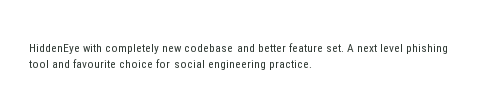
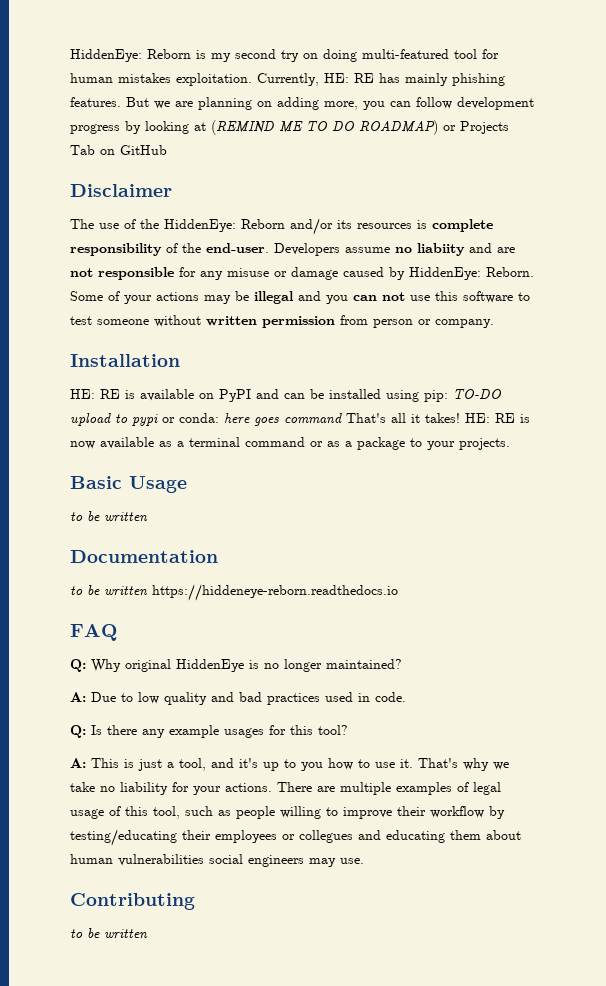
- HiddenEye with completely new codebase and better feature set. A next level phishing tool and favourite choice for social engineering practice.
+ HiddenEye: Reborn is my second try on doing multi-featured tool for human mistakes exploitation. Currently, HE: RE has mainly phishing features. But we are planning on adding more, you can follow development progress by looking at (REMIND ME TO DO ROADMAP) or Projects Tab on GitHub
+ Disclaimer
+ The use of the HiddenEye: Reborn and/or its resources is complete responsibility of the end-user. Developers assume no liabiity and are not responsible for any misuse or damage caused by HiddenEye: Reborn. Some of your actions may be illegal and you can not use this software to test someone without written permission from person or company.
+ Installation
+ HE: RE is available on PyPI and can be installed using pip: TO-DO upload to pypi or conda: here goes command That's all it takes! HE: RE is now available as a terminal command or as a package to your projects.
+ Basic Usage
+ to be written
+ Documentation
+ to be written https://hiddeneye-reborn.readthedocs.io
+ FAQ
+ Q: Why original HiddenEye is no longer maintained?
+ A: Due to low quality and bad practices used in code.
+ Q: Is there any example usages for this tool?
+ A: This is just a tool, and it's up to you how to use it. That's why we take no liability for your actions. There are multiple examples of legal usage of this tool, such as people willing to improve their workflow by testing/educating their employees or collegues and educating them about human vulnerabilities social engineers may use.
+ Contributing
+ to be written

